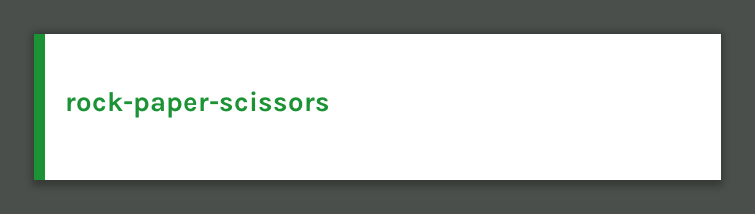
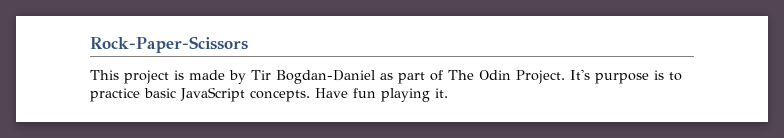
- rock-paper-scissors
+ Rock-Paper-Scissors
+ This project is made by Tir Bogdan-Daniel as part of The Odin Project. It's purpose is to practice basic JavaScript concepts. Have fun playing it.

